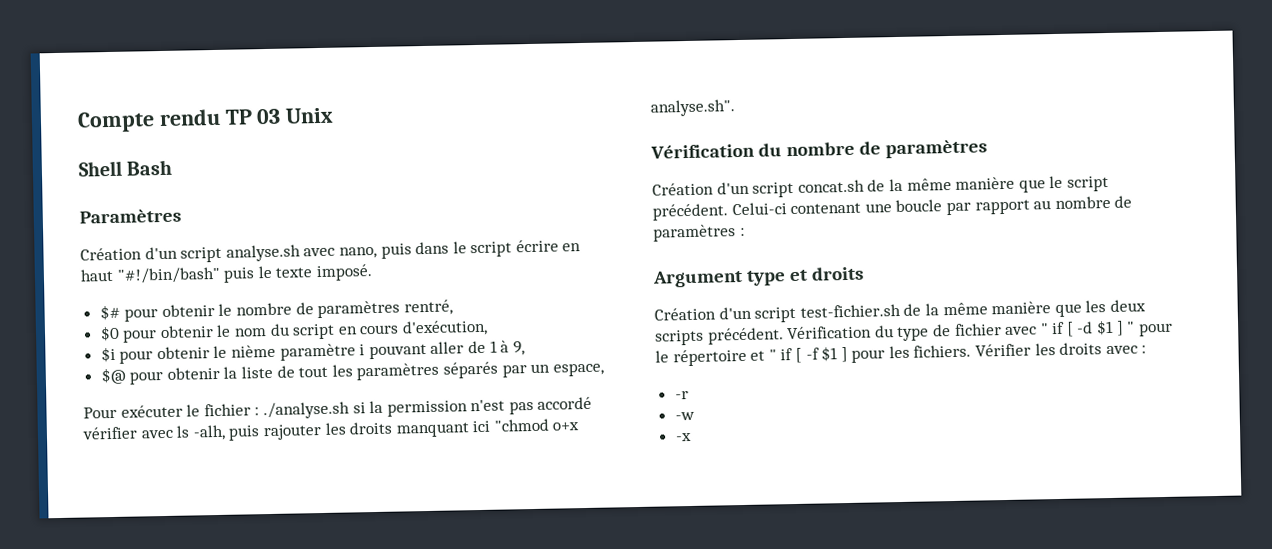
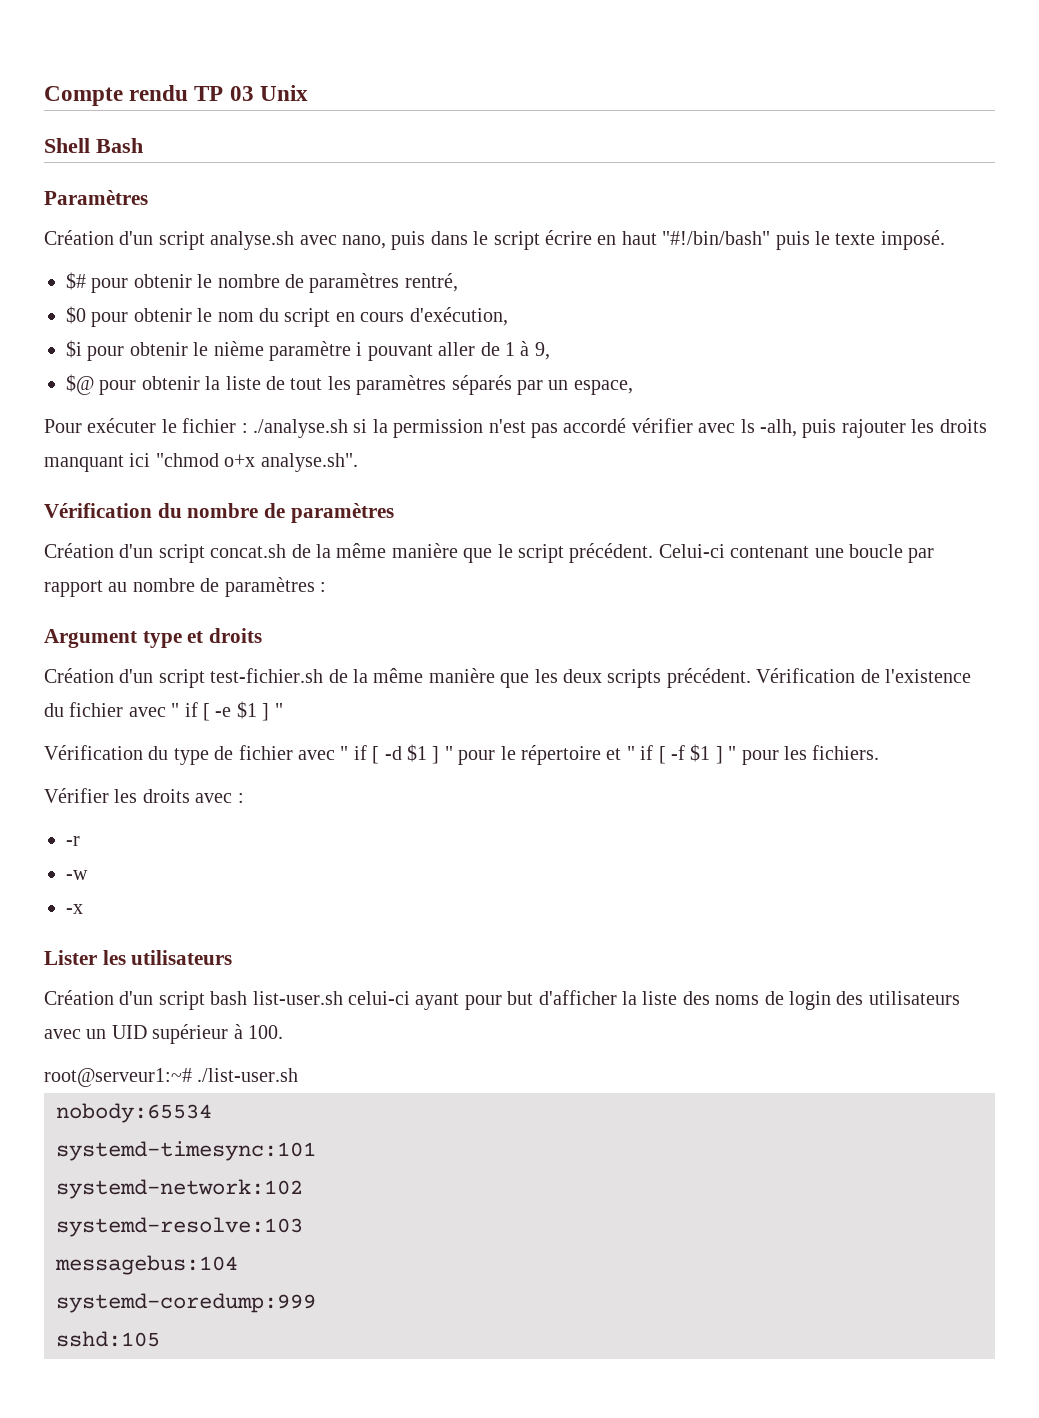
- Vérification du type de fichier avec " if [ -d $1 ] " pour le répertoire et " if [ -f $1 ] pour les fichiers. Vérifier les droits avec :
+ Vérification de l'existence du fichier avec " if [ -e $1 ] "
+ Vérification du type de fichier avec " if [ -d $1 ] " pour le répertoire et " if [ -f $1 ] " pour les fichiers.
+ Vérifier les droits avec :
+ Lister les utilisateurs
+ Création d'un script bash list-user.sh celui-ci ayant pour but d'afficher la liste des noms de login des utilisateurs avec un UID supérieur à 100.
+ root@serveur1:~# ./list-user.sh
+ nobody:65534
+ systemd-timesync:101
+ systemd-network:102
+ systemd-resolve:103
+ messagebus:104
+ systemd-coredump:999
+ sshd:105

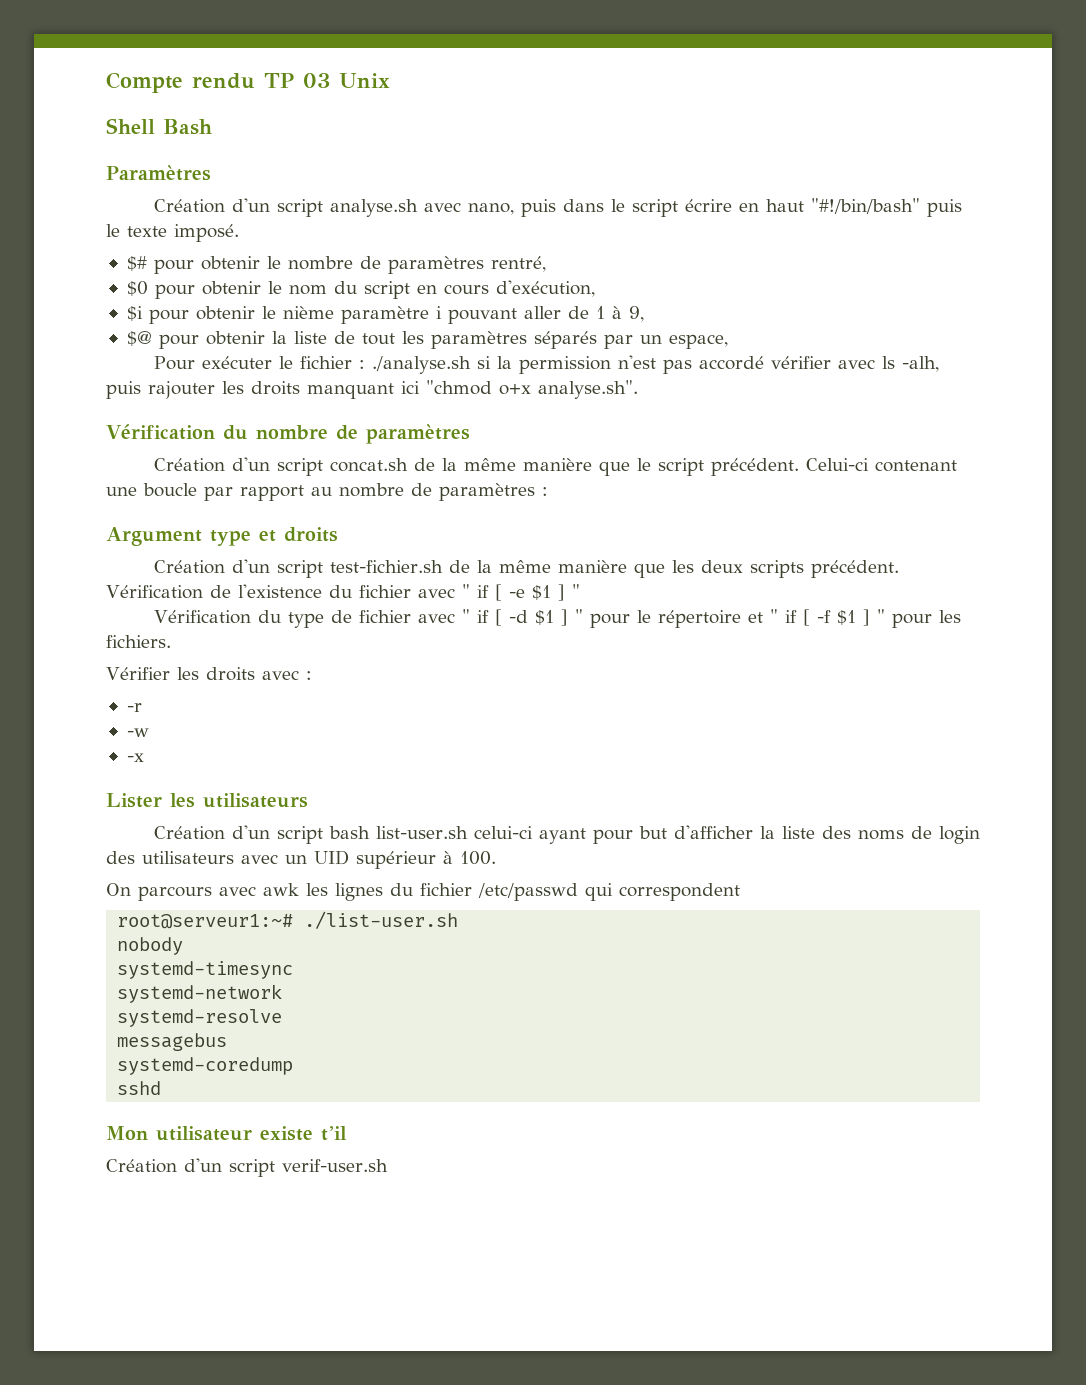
+ On parcours avec awk les lignes du fichier /etc/passwd qui correspondent
  root@serveur1:~# ./list-user.sh
- nobody:65534
- systemd-timesync:101
- systemd-network:102
- systemd-resolve:103
- messagebus:104
- systemd-coredump:999
- sshd:105
+ nobody
+ systemd-timesync
+ systemd-network
+ systemd-resolve
+ messagebus
+ systemd-coredump
+ sshd
+ Mon utilisateur existe t’il
+ Création d'un script verif-user.sh

